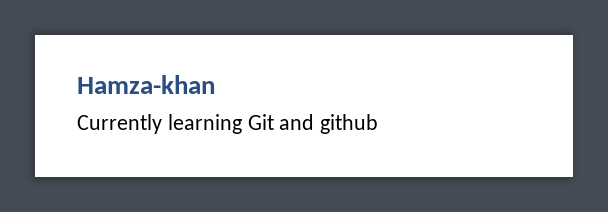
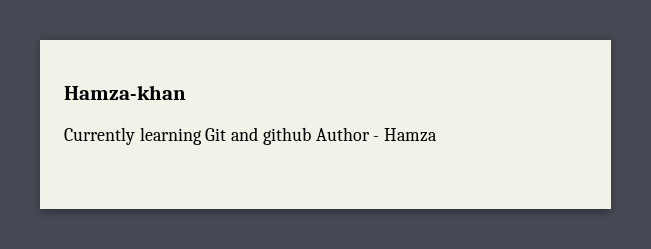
- Currently learning Git and github
+ Currently learning Git and github Author - Hamza

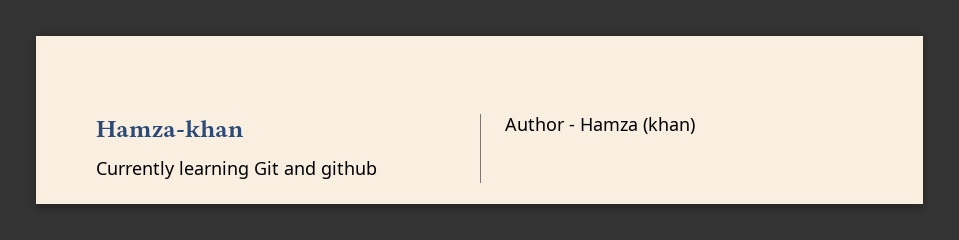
- Currently learning Git and github Author - Hamza
+ Currently learning Git and github
+ Author - Hamza (khan)

